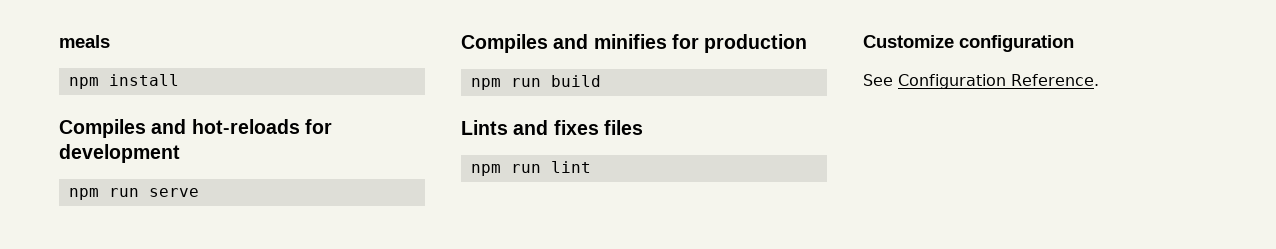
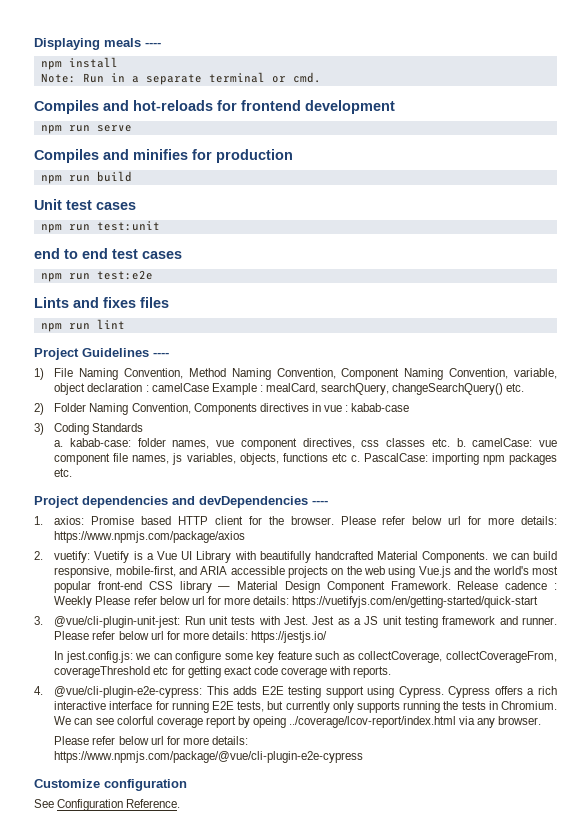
- meals
+ Displaying meals ----
+ Note: Run in a separate terminal or cmd.
- Compiles and hot-reloads for development
+ Compiles and hot-reloads for frontend development
+ Unit test cases
+ npm run test:unit
+ end to end test cases
+ npm run test:e2e
+ Project Guidelines ----
+ 1) File Naming Convention, Method Naming Convention, Component Naming Convention, variable, object declaration : camelCase Example : mealCard, searchQuery, changeSearchQuery() etc.
+ 2) Folder Naming Convention, Components directives in vue : kabab-case
+ 3) Coding Standards
+ a. kabab-case: folder names, vue component directives, css classes etc. b. camelCase: vue component file names, js variables, objects, functions etc c. PascalCase: importing npm packages etc.
+ Project dependencies and devDependencies ----
+ 1. axios: Promise based HTTP client for the browser. Please refer below url for more details: https://www.npmjs.com/package/axios
+ 2. vuetify: Vuetify is a Vue UI Library with beautifully handcrafted Material Components. we can build responsive, mobile-first, and ARIA accessible projects on the web using Vue.js and the world's most popular front-end CSS library — Material Design Component Framework. Release cadence : Weekly Please refer below url for more details: https://vuetifyjs.com/en/getting-started/quick-start
+ 3. @vue/cli-plugin-unit-jest: Run unit tests with Jest. Jest as a JS unit testing framework and runner. Please refer below url for more details: https://jestjs.io/
+ In jest.config.js: we can configure some key feature such as collectCoverage, collectCoverageFrom, coverageThreshold etc for getting exact code coverage with reports.
+ 4. @vue/cli-plugin-e2e-cypress: This adds E2E testing support using Cypress. Cypress offers a rich interactive interface for running E2E tests, but currently only supports running the tests in Chromium. We can see colorful coverage report by opeing ../coverage/lcov-report/index.html via any browser.
+ Please refer below url for more details: https://www.npmjs.com/package/@vue/cli-plugin-e2e-cypress

